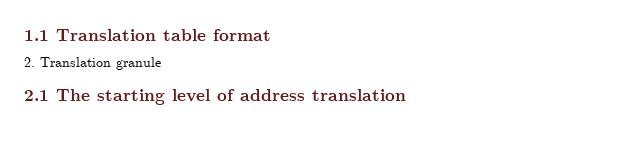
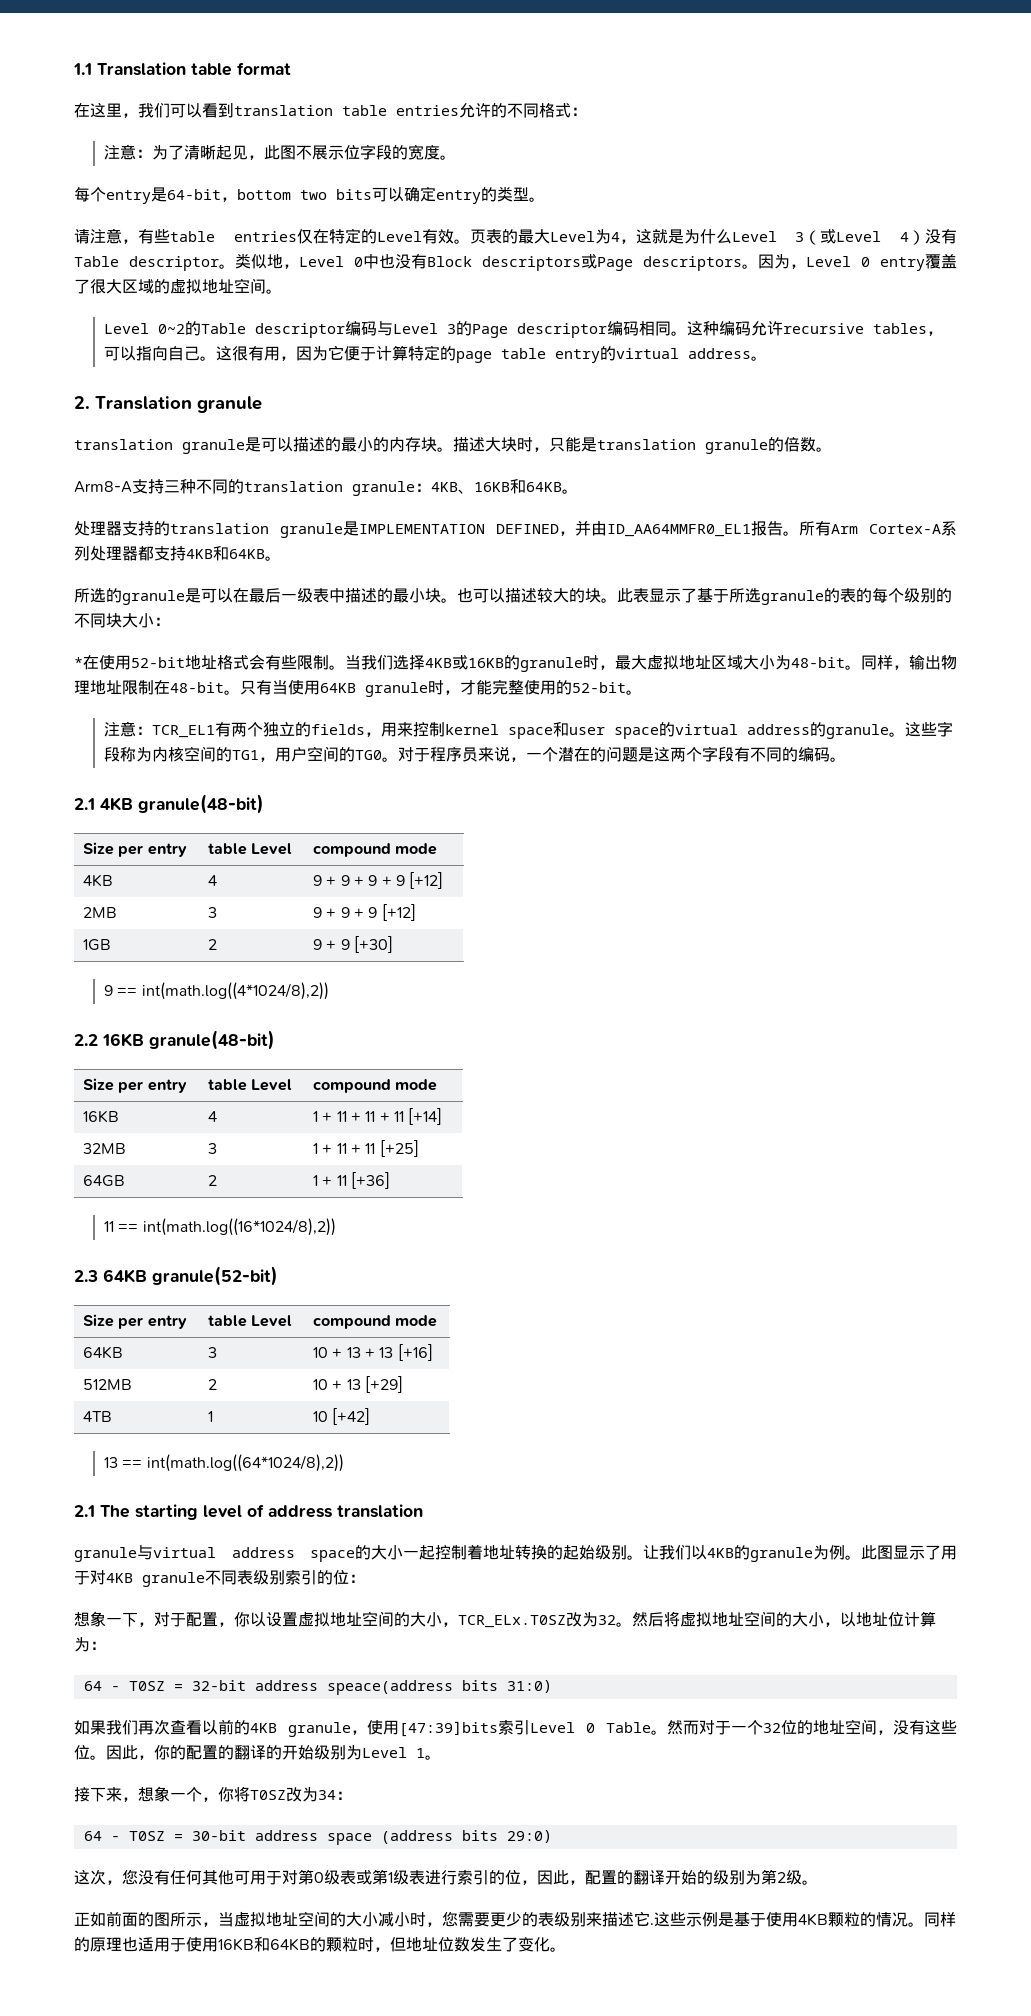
+ 在这里，我们可以看到translation table entries允许的不同格式：
+ 注意：为了清晰起见，此图不展示位字段的宽度。
+ 每个entry是64-bit，bottom two bits可以确定entry的类型。
+ 请注意，有些table entries仅在特定的Level有效。页表的最大Level为4，这就是为什么Level 3（或Level 4）没有Table descriptor。类似地，Level 0中也没有Block descriptors或Page descriptors。因为，Level 0 entry覆盖了很大区域的虚拟地址空间。
+ Level 0~2的Table descriptor编码与Level 3的Page descriptor编码相同。这种编码允许recursive tables，可以指向自己。这很有用，因为它便于计算特定的page table entry的virtual address。
  2. Translation granule
+ translation granule是可以描述的最小的内存块。描述大块时，只能是translation granule的倍数。
+ Arm8-A支持三种不同的translation granule：4KB、16KB和64KB。
+ 处理器支持的translation granule是IMPLEMENTATION DEFINED，并由ID_AA64MMFR0_EL1报告。所有Arm Cortex-A系列处理器都支持4KB和64KB。
+ 所选的granule是可以在最后一级表中描述的最小块。也可以描述较大的块。此表显示了基于所选granule的表的每个级别的不同块大小：
+ *在使用52-bit地址格式会有些限制。当我们选择4KB或16KB的granule时，最大虚拟地址区域大小为48-bit。同样，输出物理地址限制在48-bit。只有当使用64KB granule时，才能完整使用的52-bit。
+ 注意：TCR_EL1有两个独立的fields，用来控制kernel space和user space的virtual address的granule。这些字段称为内核空间的TG1，用户空间的TG0。对于程序员来说，一个潜在的问题是这两个字段有不同的编码。
+ 2.1 4KB granule(48-bit)
+ Size per entry | table Level | compound mode
+ 4KB | 4 | 9 + 9 + 9 + 9 [+12]
+ 2MB | 3 | 9 + 9 + 9 [+12]
+ 1GB | 2 | 9 + 9 [+30]
+ 9 == int(math.log((4*1024/8),2))
+ 2.2 16KB granule(48-bit)
+ Size per entry | table Level | compound mode
+ 16KB | 4 | 1 + 11 + 11 + 11 [+14]
+ 32MB | 3 | 1 + 11 + 11 [+25]
+ 64GB | 2 | 1 + 11 [+36]
+ 11 == int(math.log((16*1024/8),2))
+ 2.3 64KB granule(52-bit)
+ Size per entry | table Level | compound mode
+ 64KB | 3 | 10 + 13 + 13 [+16]
+ 512MB | 2 | 10 + 13 [+29]
+ 4TB | 1 | 10 [+42]
+ 13 == int(math.log((64*1024/8),2))
+ granule与virtual address space的大小一起控制着地址转换的起始级别。让我们以4KB的granule为例。此图显示了用于对4KB granule不同表级别索引的位：
+ 想象一下，对于配置，你以设置虚拟地址空间的大小，TCR_ELx.T0SZ改为32。然后将虚拟地址空间的大小，以地址位计算为：
+ 64 - T0SZ = 32-bit address speace(address bits 31:0)
+ 如果我们再次查看以前的4KB granule，使用[47:39]bits索引Level 0 Table。然而对于一个32位的地址空间，没有这些位。因此，你的配置的翻译的开始级别为Level 1。
+ 接下来，想象一个，你将T0SZ改为34：
+ 64 - T0SZ = 30-bit address space (address bits 29:0)
+ 这次，您没有任何其他可用于对第0级表或第1级表进行索引的位，因此，配置的翻译开始的级别为第2级。
+ 正如前面的图所示，当虚拟地址空间的大小减小时，您需要更少的表级别来描述它.这些示例是基于使用4KB颗粒的情况。同样的原理也适用于使用16KB和64KB的颗粒时，但地址位数发生了变化。

